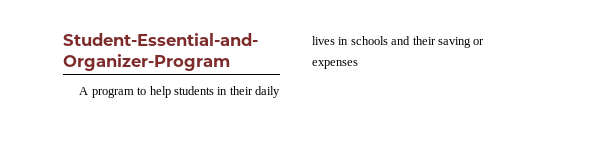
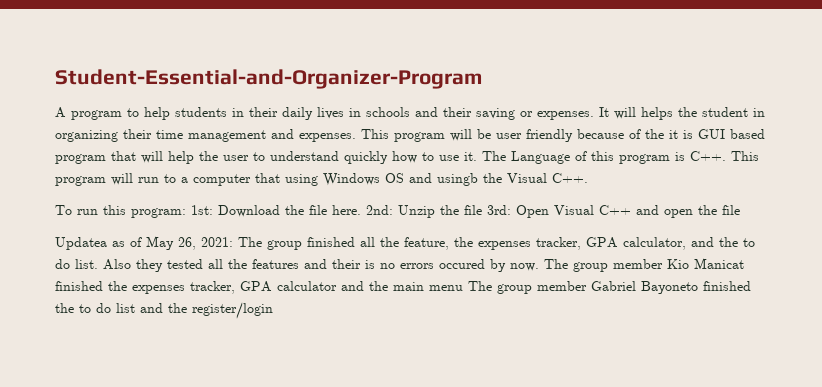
- A program to help students in their daily lives in schools and their saving or expenses
+ A program to help students in their daily lives in schools and their saving or expenses. It will helps the student in organizing their time management and expenses. This program will be user friendly because of the it is GUI based program that will help the user to understand quickly how to use it. The Language of this program is C++. This program will run to a computer that using Windows OS and usingb the Visual C++.
+ To run this program: 1st: Download the file here. 2nd: Unzip the file 3rd: Open Visual C++ and open the file
+ Updatea as of May 26, 2021: The group finished all the feature, the expenses tracker, GPA calculator, and the to do list. Also they tested all the features and their is no errors occured by now. The group member Kio Manicat finished the expenses tracker, GPA calculator and the main menu The group member Gabriel Bayoneto finished the to do list and the register/login

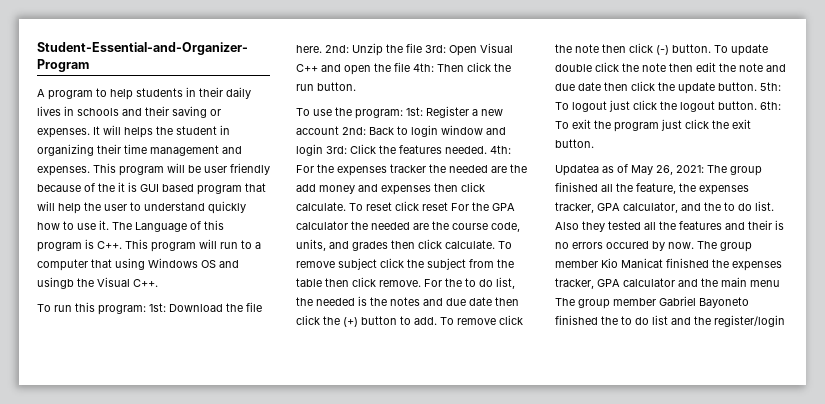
- 2nd: Unzip the file 3rd: Open Visual C++ and open the file
+ 2nd: Unzip the file 3rd: Open Visual C++ and open the file 4th: Then click the run button.
+ To use the program: 1st: Register a new account 2nd: Back to login window and login 3rd: Click the features needed. 4th: For the expenses tracker the needed are the add money and expenses then click calculate. To reset click reset For the GPA calculator the needed are the course code, units, and grades then click calculate. To remove subject click the subject from the table then click remove. For the to do list, the needed is the notes and due date then click the (+) button to add. To remove click the note then click (-) button. To update double click the note then edit the note and due date then click the update button. 5th: To logout just click the logout button. 6th: To exit the program just click the exit button.

